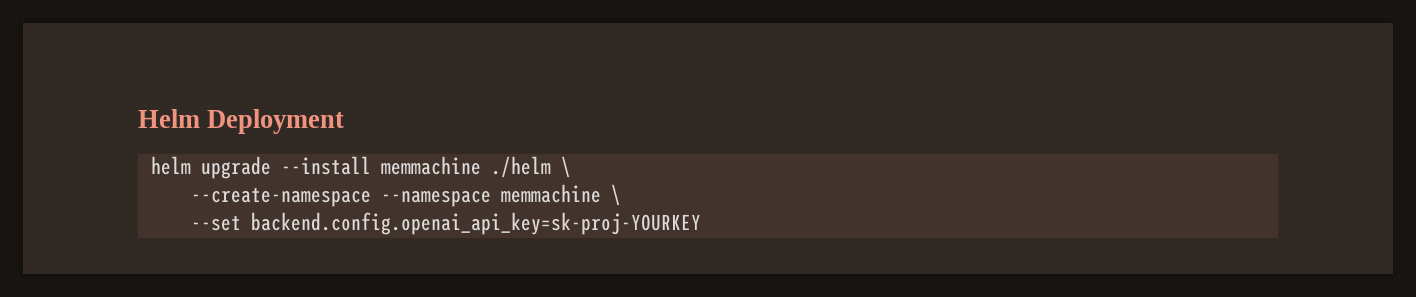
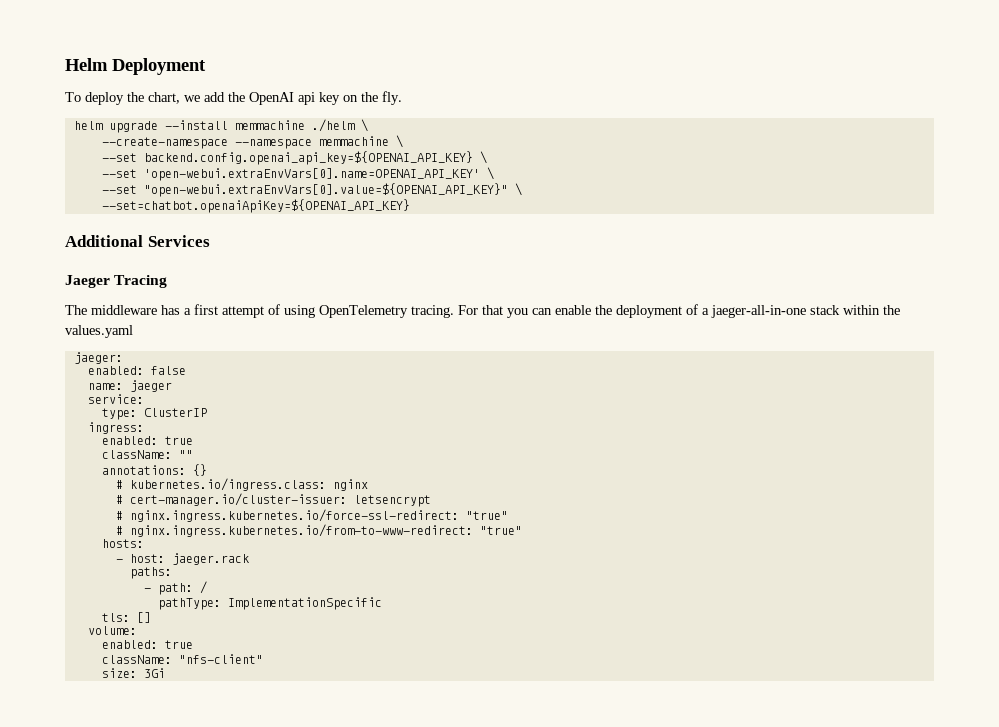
+ To deploy the chart, we add the OpenAI api key on the fly.
- --set backend.config.openai_api_key=sk-proj-YOURKEY
+ --set backend.config.openai_api_key=${OPENAI_API_KEY} \
+ --set 'open-webui.extraEnvVars[0].name=OPENAI_API_KEY' \
+ --set "open-webui.extraEnvVars[0].value=${OPENAI_API_KEY}" \
+ --set=chatbot.openaiApiKey=${OPENAI_API_KEY}
+ Additional Services
+ Jaeger Tracing
+ The middleware has a first attempt of using OpenTelemetry tracing. For that you can enable the deployment of a jaeger-all-in-one stack within the values.yaml
+ jaeger:
+ enabled: false
+ name: jaeger
+ service:
+ type: ClusterIP
+ ingress:
+ enabled: true
+ className: ""
+ annotations: {}
+ # kubernetes.io/ingress.class: nginx
+ # cert-manager.io/cluster-issuer: letsencrypt
+ # nginx.ingress.kubernetes.io/force-ssl-redirect: "true"
+ # nginx.ingress.kubernetes.io/from-to-www-redirect: "true"
+ hosts:
+ - host: jaeger.rack
+ paths:
+ - path: /
+ pathType: ImplementationSpecific
+ tls: []
+ volume:
+ enabled: true
+ className: "nfs-client"
+ size: 3Gi

